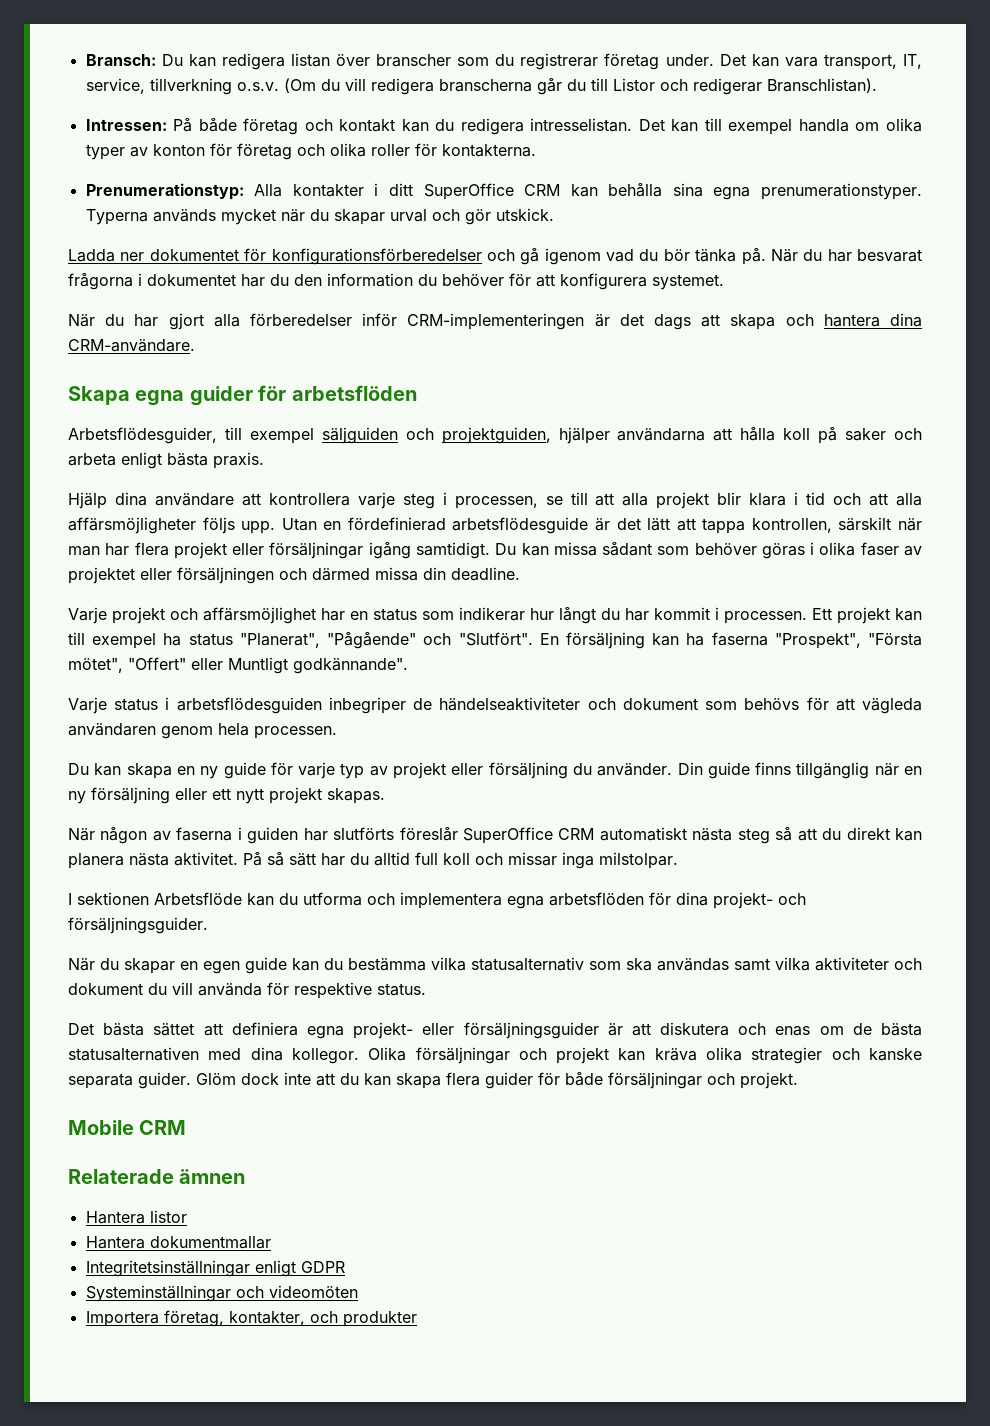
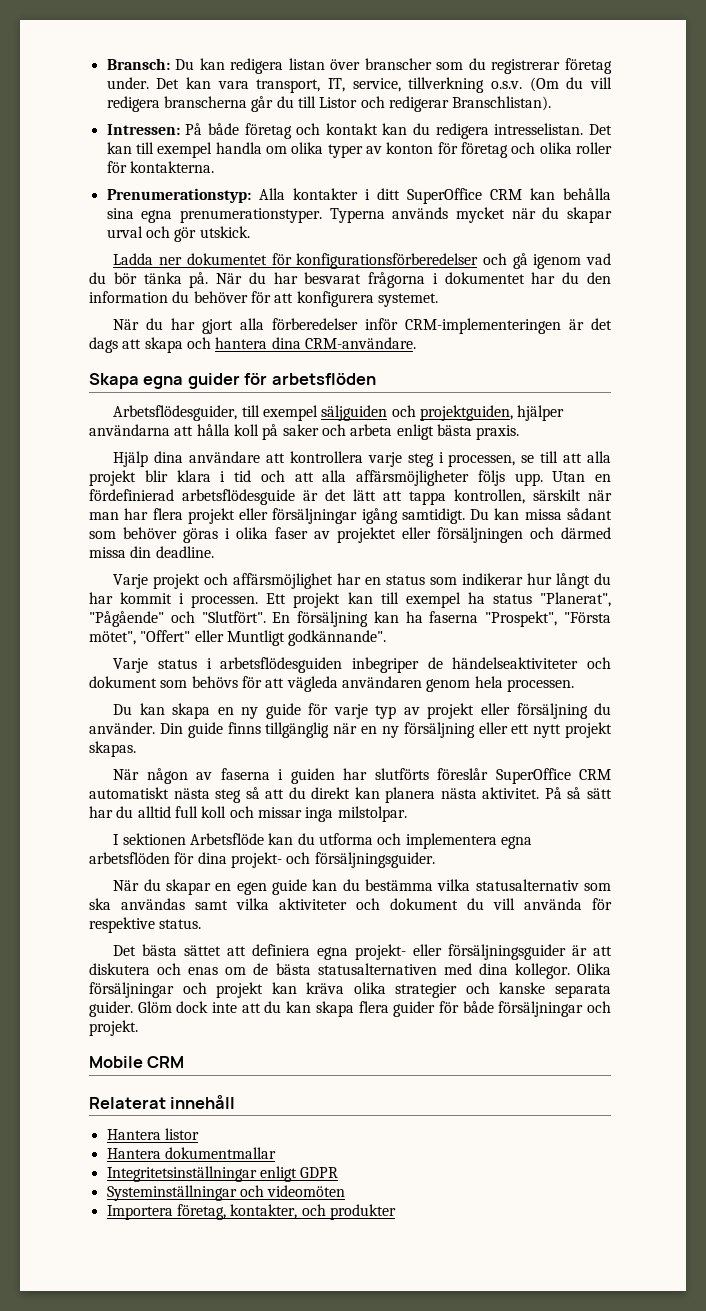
- Relaterade ämnen
+ Relaterat innehåll

